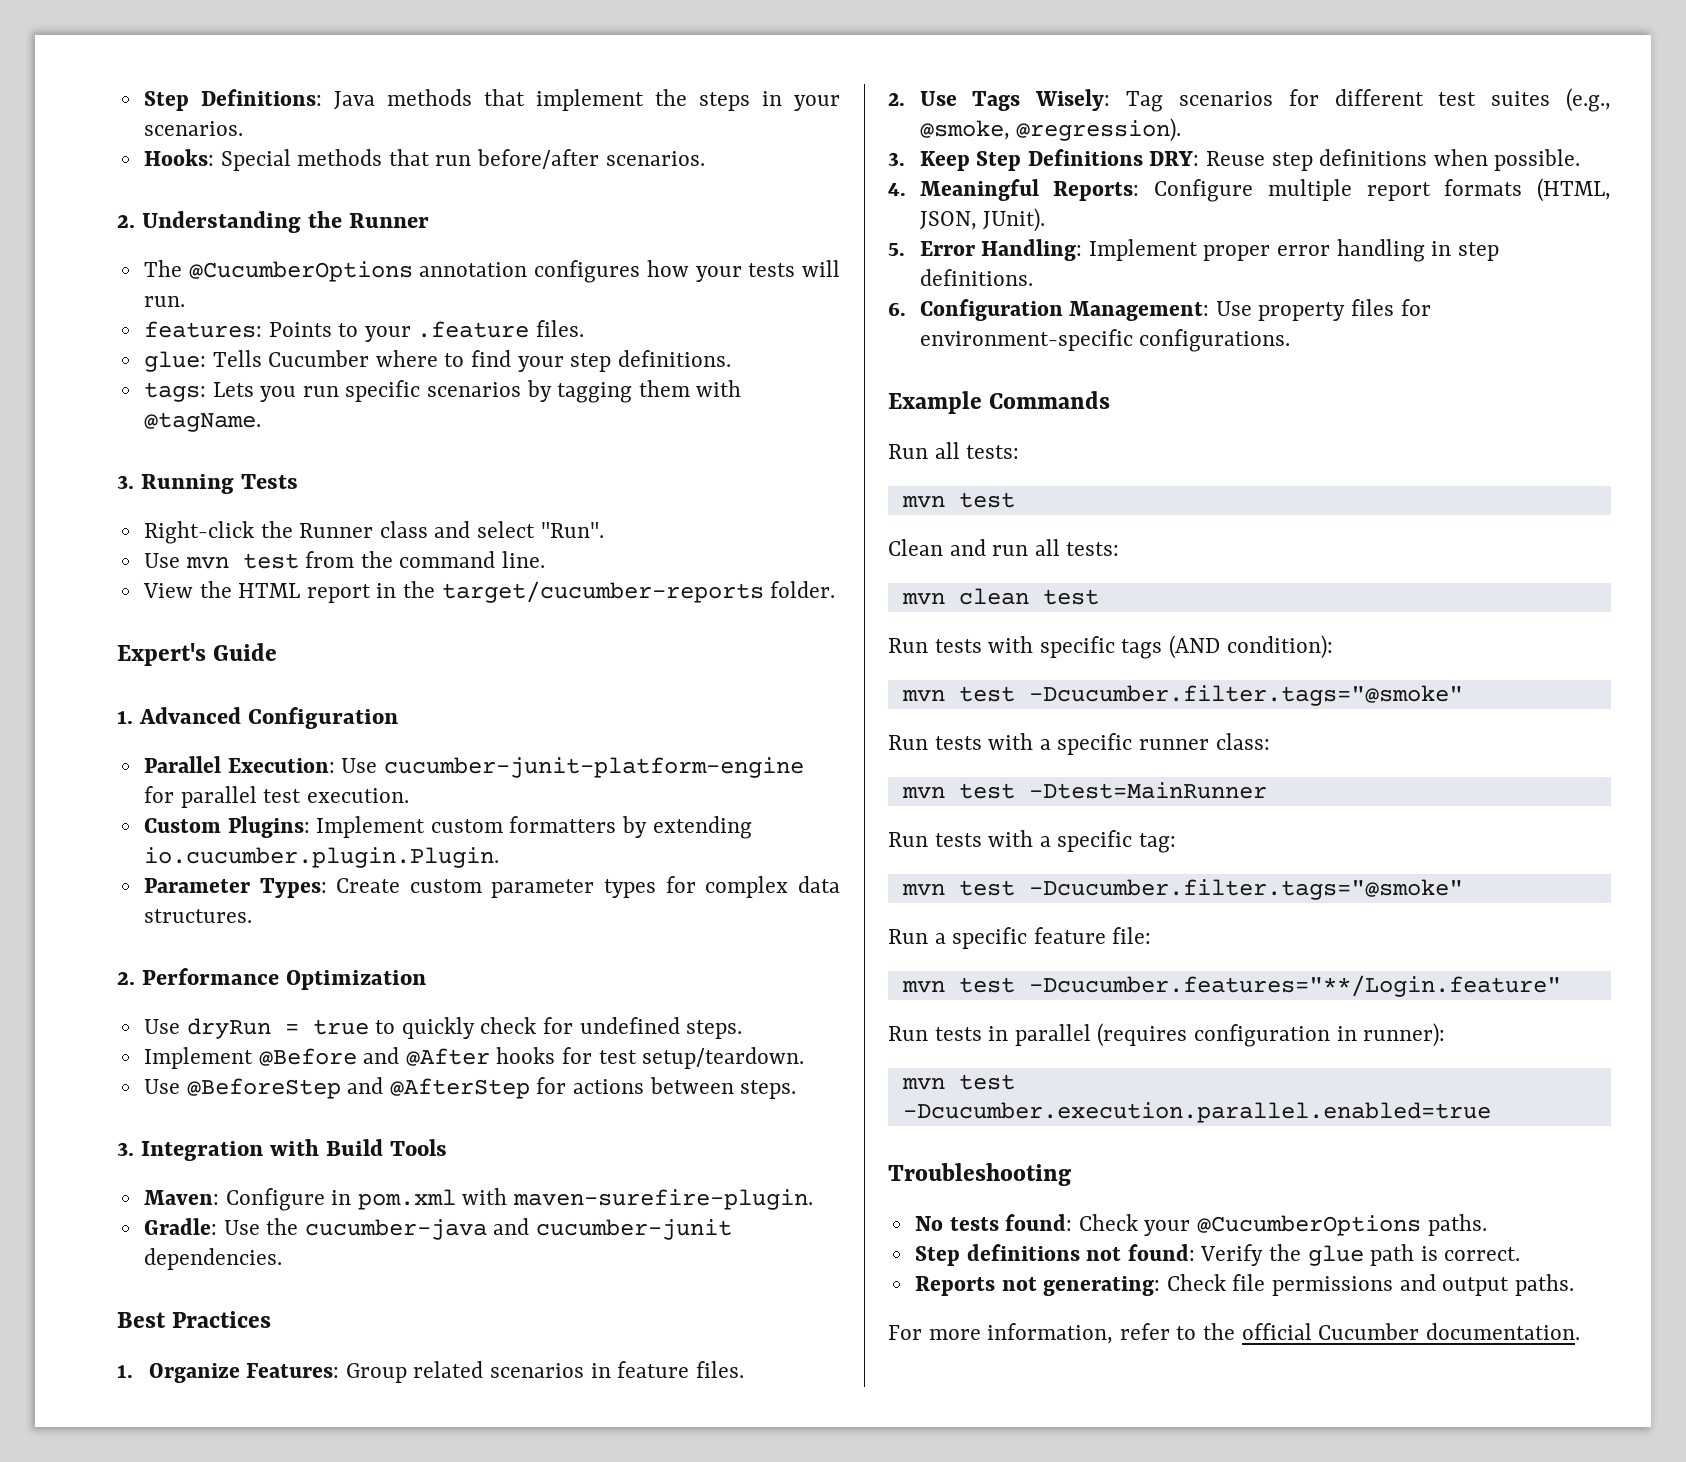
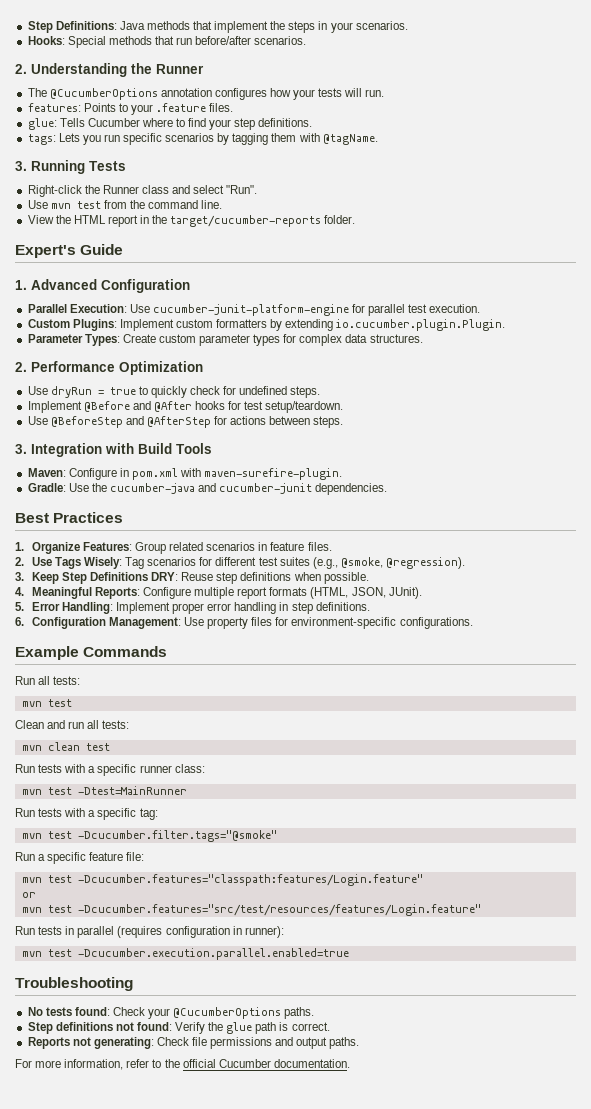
- Run tests with specific tags (AND condition):
- mvn test -Dcucumber.filter.tags="@smoke"
- mvn test -Dcucumber.features="**/Login.feature"
+ mvn test -Dcucumber.features="classpath:features/Login.feature"
+ or
+ mvn test -Dcucumber.features="src/test/resources/features/Login.feature"

